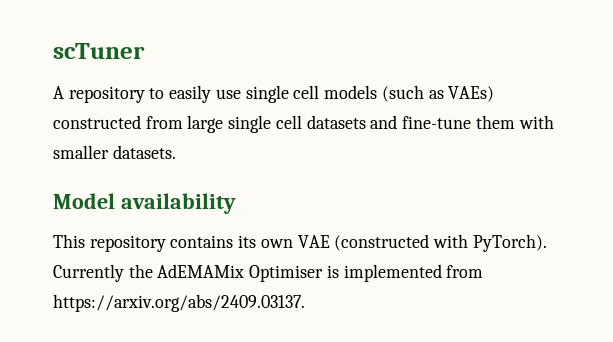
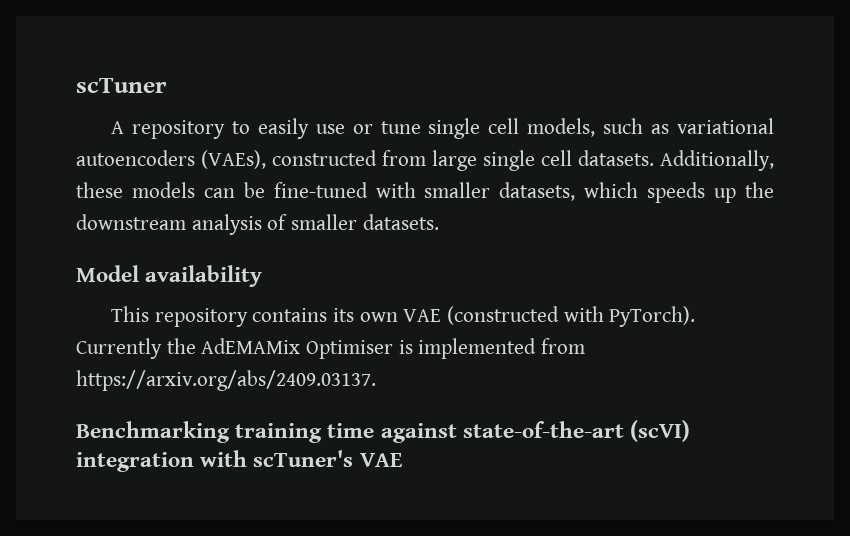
- A repository to easily use single cell models (such as VAEs) constructed from large single cell datasets and fine-tune them with smaller datasets.
+ A repository to easily use or tune single cell models, such as variational autoencoders (VAEs), constructed from large single cell datasets. Additionally, these models can be fine-tuned with smaller datasets, which speeds up the downstream analysis of smaller datasets.
+ Benchmarking training time against state-of-the-art (scVI) integration with scTuner's VAE

